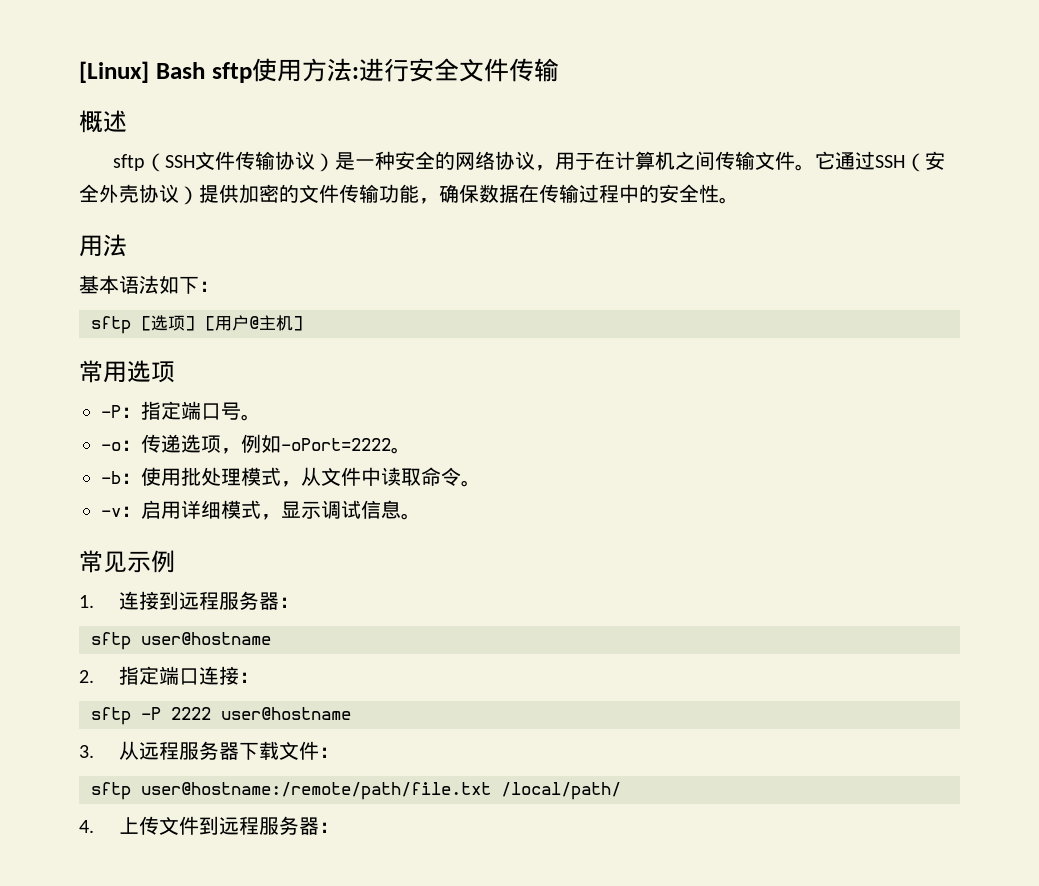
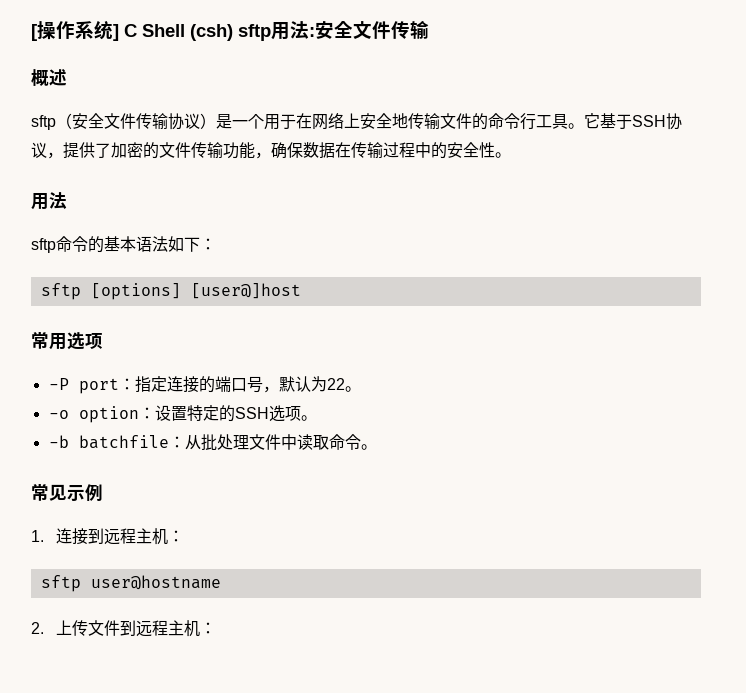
- [Linux] Bash sftp使用方法:进行安全文件传输
+ [操作系统] C Shell (csh) sftp用法:安全文件传输
- sftp（SSH文件传输协议）是一种安全的网络协议，用于在计算机之间传输文件。它通过SSH（安全外壳协议）提供加密的文件传输功能，确保数据在传输过程中的安全性。
+ sftp（安全文件传输协议）是一个用于在网络上安全地传输文件的命令行工具。它基于SSH协议，提供了加密的文件传输功能，确保数据在传输过程中的安全性。
- 基本语法如下：
+ sftp命令的基本语法如下：
- sftp [选项] [用户@主机]
+ sftp [options] [user@]host
  常用选项
- -P：指定端口号。
- -o：传递选项，例如-oPort=2222。
- -b：使用批处理模式，从文件中读取命令。
- -v：启用详细模式，显示调试信息。
+ -P port：指定连接的端口号，默认为22。
+ -o option：设置特定的SSH选项。
+ -b batchfile：从批处理文件中读取命令。
- 1.连接到远程服务器：
+ 1.连接到远程主机：
- 2.指定端口连接：
- sftp -P 2222 user@hostname
- 3.从远程服务器下载文件：
- sftp user@hostname:/remote/path/file.txt /local/path/
- 4.上传文件到远程服务器：
+ 2.上传文件到远程主机：

